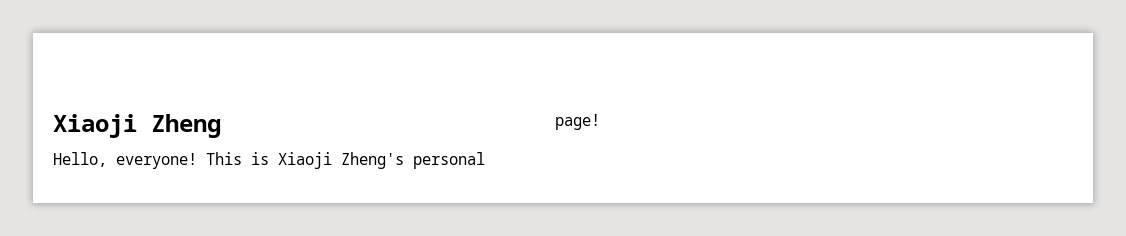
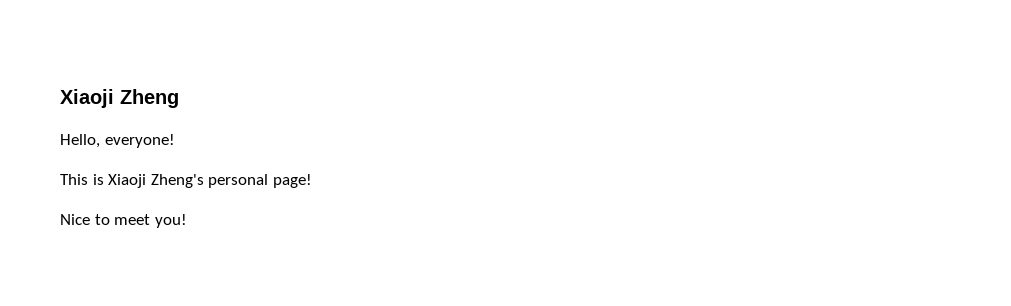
- Hello, everyone! This is Xiaoji Zheng's personal page!
+ Hello, everyone!
+ This is Xiaoji Zheng's personal page!
+ Nice to meet you!

